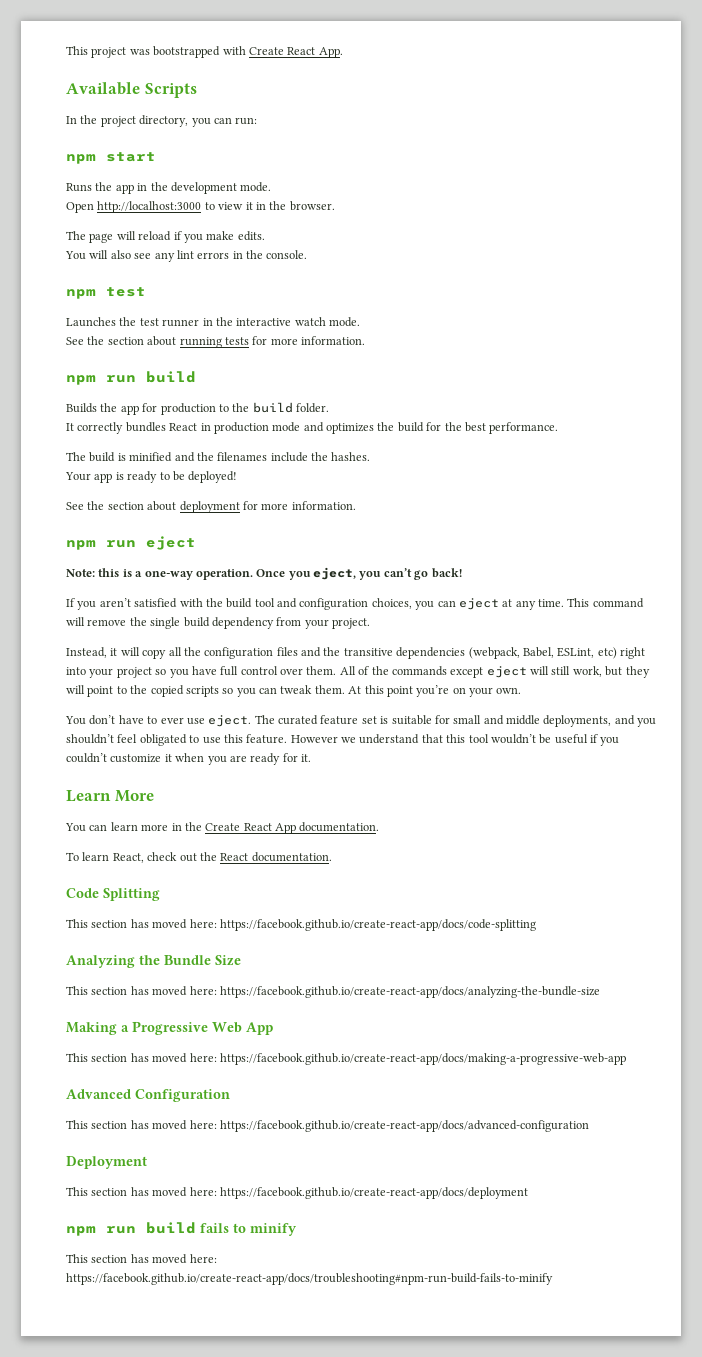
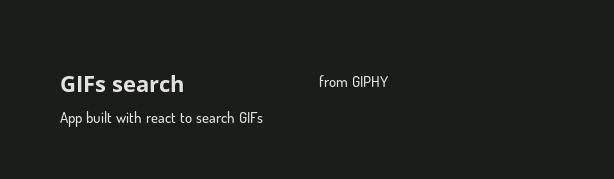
- This project was bootstrapped with Create React App.
- Available Scripts
- In the project directory, you can run:
- npm start
- Runs the app in the development mode.
- Open http://localhost:3000 to view it in the browser.
- The page will reload if you make edits.
- You will also see any lint errors in the console.
- npm test
- Launches the test runner in the interactive watch mode.
- See the section about running tests for more information.
- npm run build
- Builds the app for production to the build folder.
- It correctly bundles React in production mode and optimizes the build for the best performance.
- The build is minified and the filenames include the hashes.
- Your app is ready to be deployed!
- See the section about deployment for more information.
- npm run eject
- Note: this is a one-way operation. Once you eject, you can’t go back!
- If you aren’t satisfied with the build tool and configuration choices, you can eject at any time. This command will remove the single build dependency from your project.
- Instead, it will copy all the configuration files and the transitive dependencies (webpack, Babel, ESLint, etc) right into your project so you have full control over them. All of the commands except eject will still work, but they will point to the copied scripts so you can tweak them. At this point you’re on your own.
- You don’t have to ever use eject. The curated feature set is suitable for small and middle deployments, and you shouldn’t feel obligated to use this feature. However we understand that this tool wouldn’t be useful if you couldn’t customize it when you are ready for it.
- Learn More
- You can learn more in the Create React App documentation.
- To learn React, check out the React documentation.
- Code Splitting
- This section has moved here: https://facebook.github.io/create-react-app/docs/code-splitting
- Analyzing the Bundle Size
- This section has moved here: https://facebook.github.io/create-react-app/docs/analyzing-the-bundle-size
- Making a Progressive Web App
- This section has moved here: https://facebook.github.io/create-react-app/docs/making-a-progressive-web-app
- Advanced Configuration
- This section has moved here: https://facebook.github.io/create-react-app/docs/advanced-configuration
- Deployment
- This section has moved here: https://facebook.github.io/create-react-app/docs/deployment
- npm run build fails to minify
- This section has moved here: https://facebook.github.io/create-react-app/docs/troubleshooting#npm-run-build-fails-to-minify
+ GIFs search
+ App built with react to search GIFs from GIPHY

